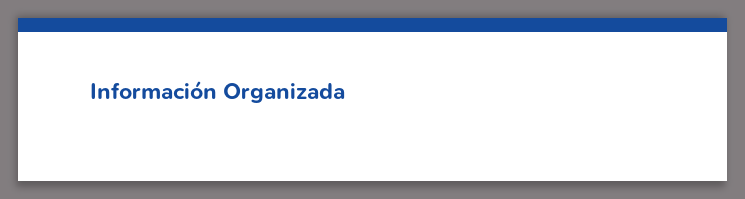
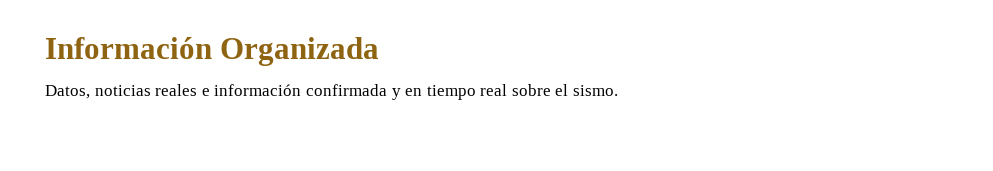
+ Datos, noticias reales e información confirmada y en tiempo real sobre el sismo.

